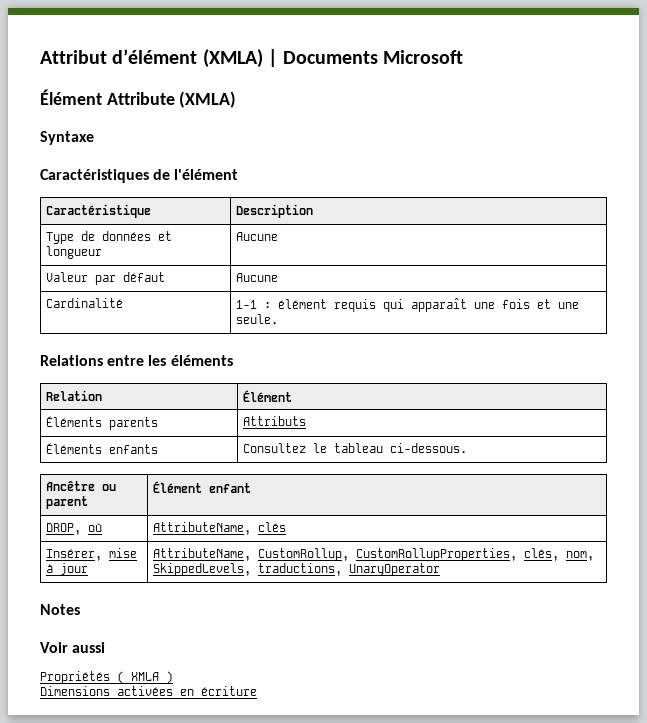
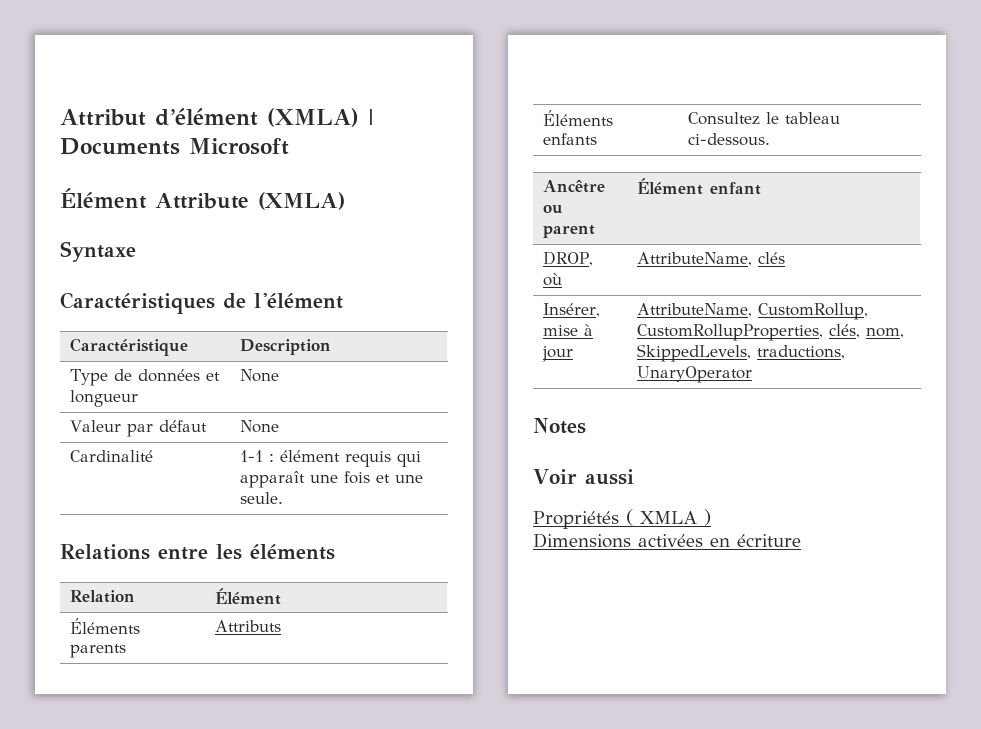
- Type de données et longueur | Aucune
+ Type de données et longueur | None
- Valeur par défaut | Aucune
+ Valeur par défaut | None

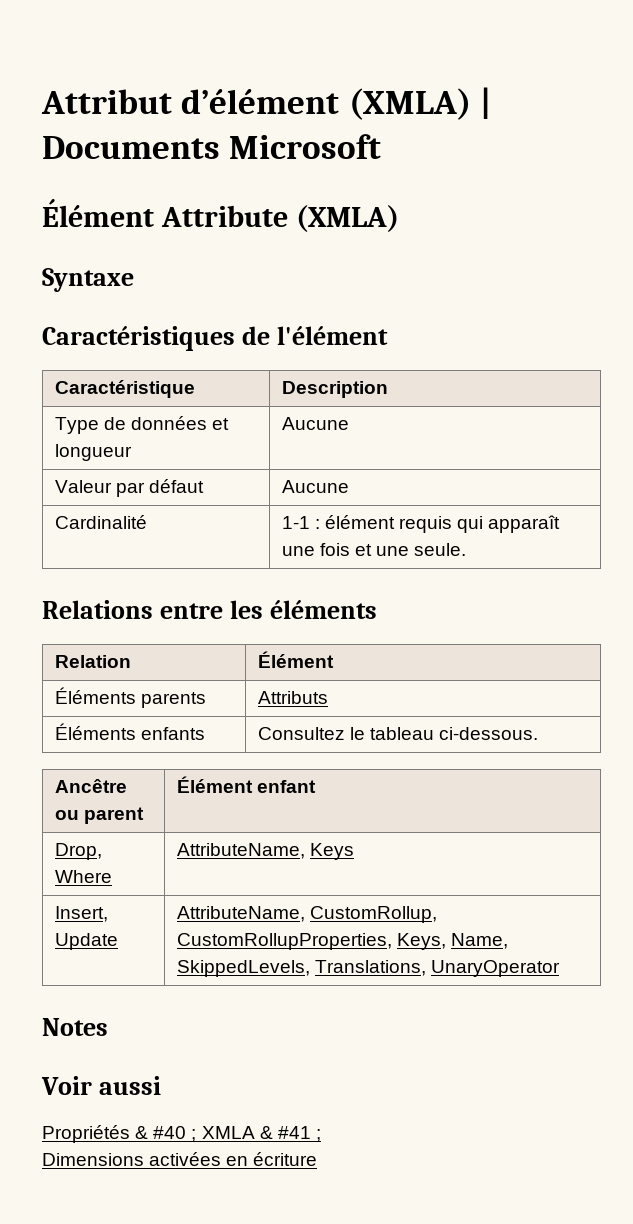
- Type de données et longueur | None
+ Type de données et longueur | Aucune
- Valeur par défaut | None
+ Valeur par défaut | Aucune
- DROP, où | AttributeName, clés
- Insérer, mise à jour | AttributeName, CustomRollup, CustomRollupProperties, clés, nom, SkippedLevels, traductions, UnaryOperator
+ Drop, Where | AttributeName, Keys
+ Insert, Update | AttributeName, CustomRollup, CustomRollupProperties, Keys, Name, SkippedLevels, Translations, UnaryOperator
- Propriétés ( XMLA )
+ Propriétés & #40 ; XMLA & #41 ;

